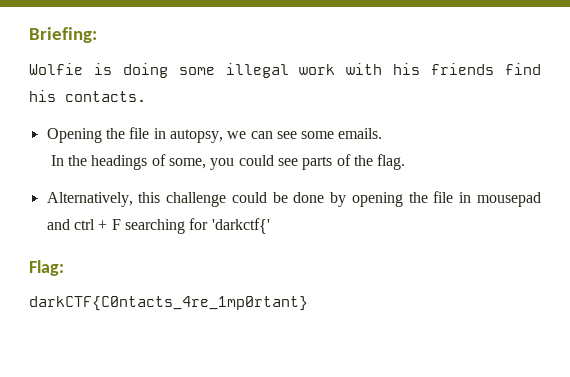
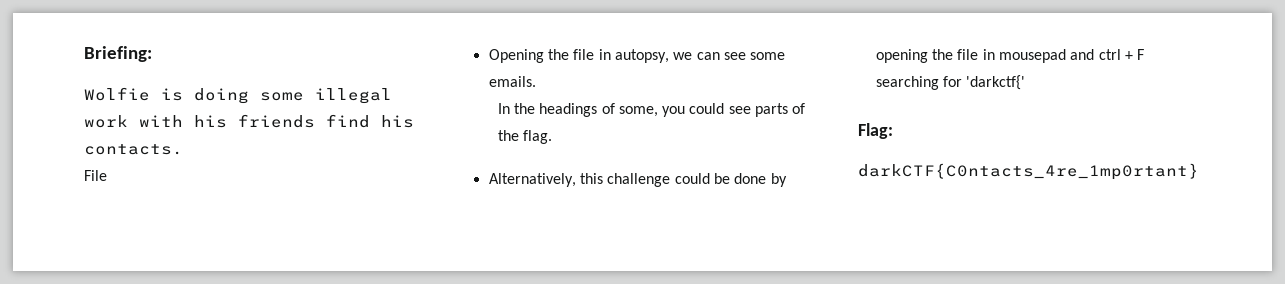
+ File

